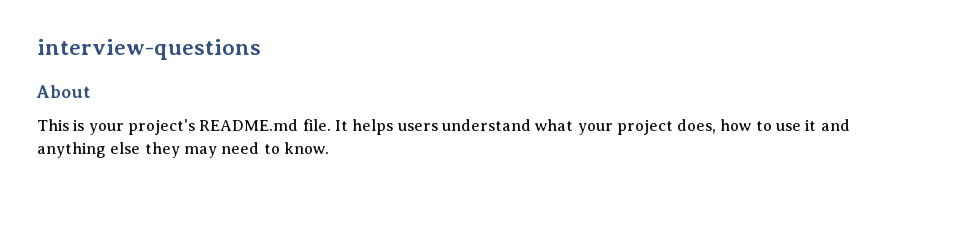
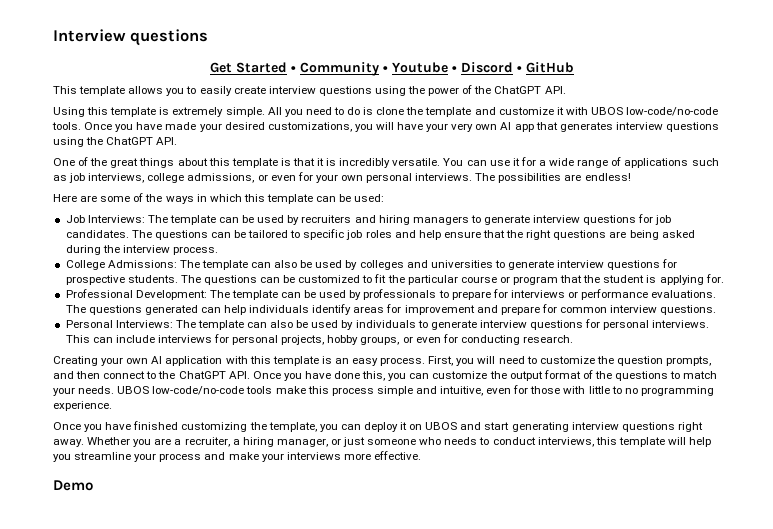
- interview-questions
- About
- This is your project's README.md file. It helps users understand what your project does, how to use it and anything else they may need to know.
+ Interview questions
+ Get Started • Community • Youtube • Discord • GitHub
+ This template allows you to easily create interview questions using the power of the ChatGPT API.
+ Using this template is extremely simple. All you need to do is clone the template and customize it with UBOS low-code/no-code tools. Once you have made your desired customizations, you will have your very own AI app that generates interview questions using the ChatGPT API.
+ One of the great things about this template is that it is incredibly versatile. You can use it for a wide range of applications such as job interviews, college admissions, or even for your own personal interviews. The possibilities are endless!
+ Here are some of the ways in which this template can be used:
+ Job Interviews: The template can be used by recruiters and hiring managers to generate interview questions for job candidates. The questions can be tailored to specific job roles and help ensure that the right questions are being asked during the interview process.
+ College Admissions: The template can also be used by colleges and universities to generate interview questions for prospective students. The questions can be customized to fit the particular course or program that the student is applying for.
+ Professional Development: The template can be used by professionals to prepare for interviews or performance evaluations. The questions generated can help individuals identify areas for improvement and prepare for common interview questions.
+ Personal Interviews: The template can also be used by individuals to generate interview questions for personal interviews. This can include interviews for personal projects, hobby groups, or even for conducting research.
+ Creating your own AI application with this template is an easy process. First, you will need to customize the question prompts, and then connect to the ChatGPT API. Once you have done this, you can customize the output format of the questions to match your needs. UBOS low-code/no-code tools make this process simple and intuitive, even for those with little to no programming experience.
+ Once you have finished customizing the template, you can deploy it on UBOS and start generating interview questions right away. Whether you are a recruiter, a hiring manager, or just someone who needs to conduct interviews, this template will help you streamline your process and make your interviews more effective.
+ Demo

